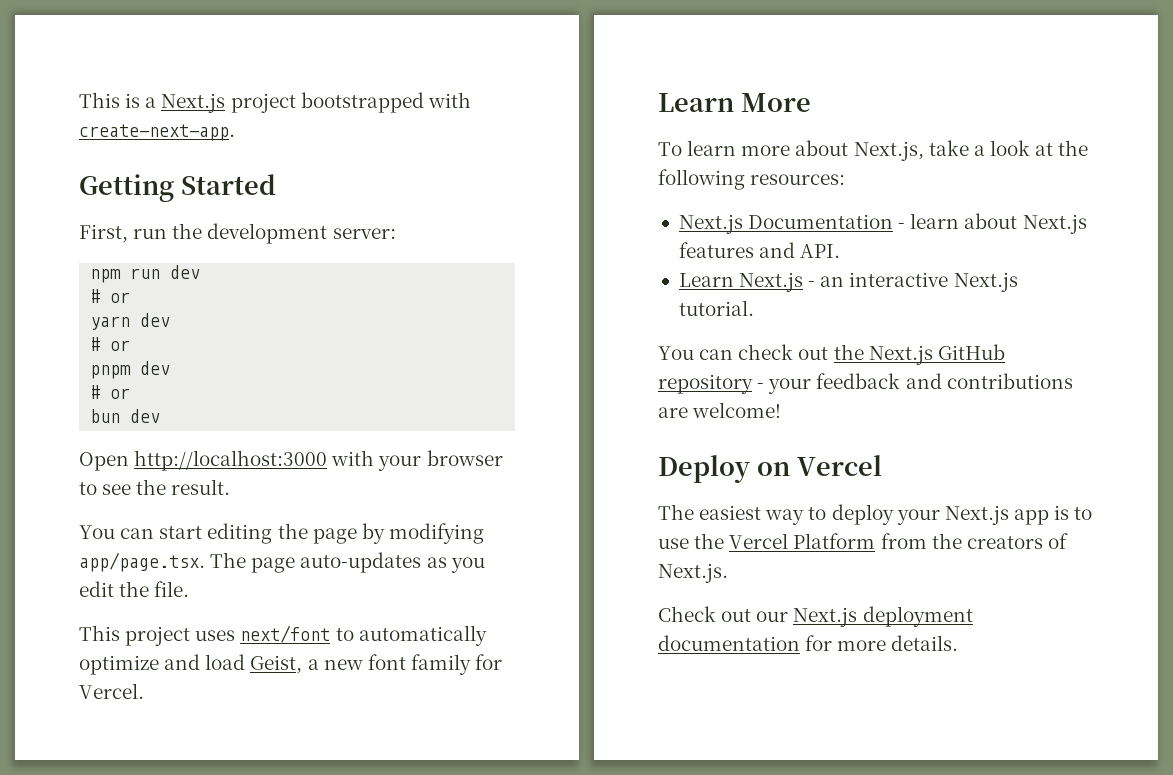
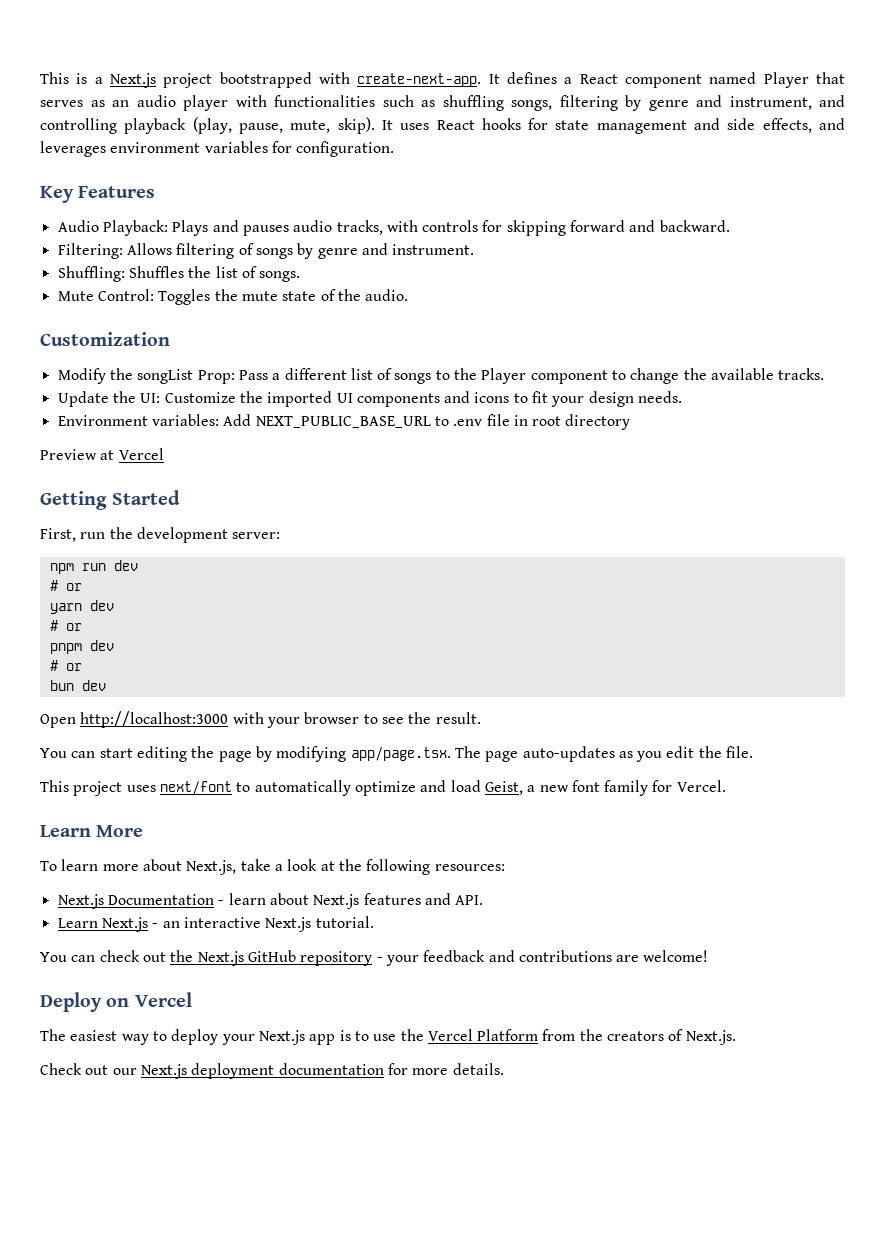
+ It defines a React component named Player that serves as an audio player with functionalities such as shuffling songs, filtering by genre and instrument, and controlling playback (play, pause, mute, skip). It uses React hooks for state management and side effects, and leverages environment variables for configuration.
+ Key Features
+ Audio Playback: Plays and pauses audio tracks, with controls for skipping forward and backward.
+ Filtering: Allows filtering of songs by genre and instrument.
+ Shuffling: Shuffles the list of songs.
+ Mute Control: Toggles the mute state of the audio.
+ Customization
+ Modify the songList Prop: Pass a different list of songs to the Player component to change the available tracks.
+ Update the UI: Customize the imported UI components and icons to fit your design needs.
+ Environment variables: Add NEXT_PUBLIC_BASE_URL to .env file in root directory
+ Preview at Vercel

